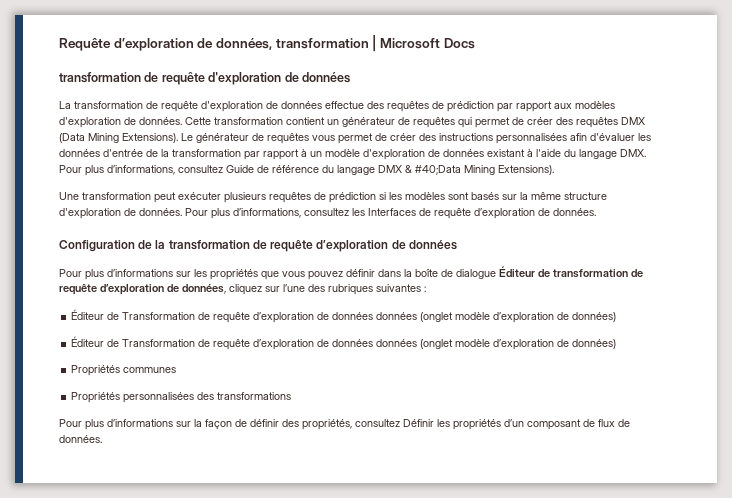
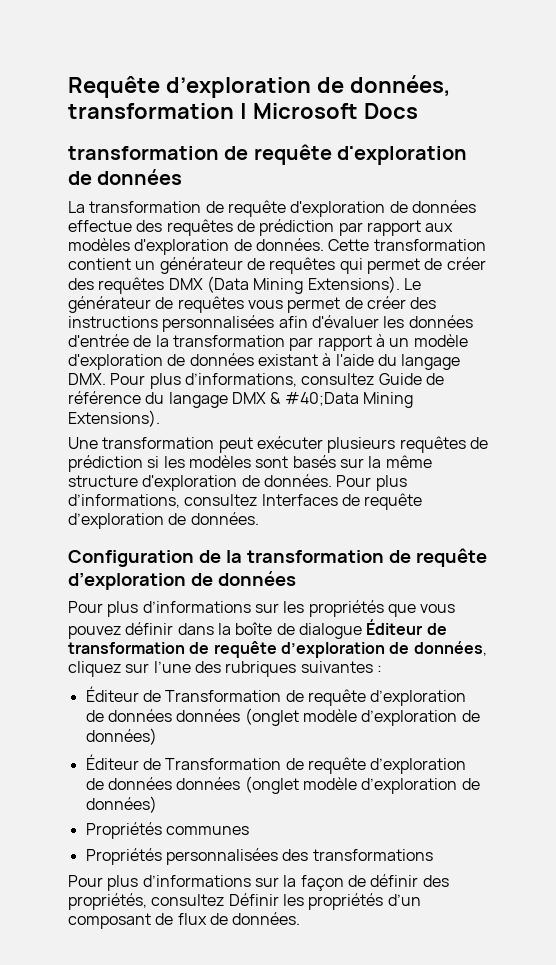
- Pour plus d’informations, consultez les Interfaces de requête d’exploration de données.
+ Pour plus d’informations, consultez Interfaces de requête d’exploration de données.

